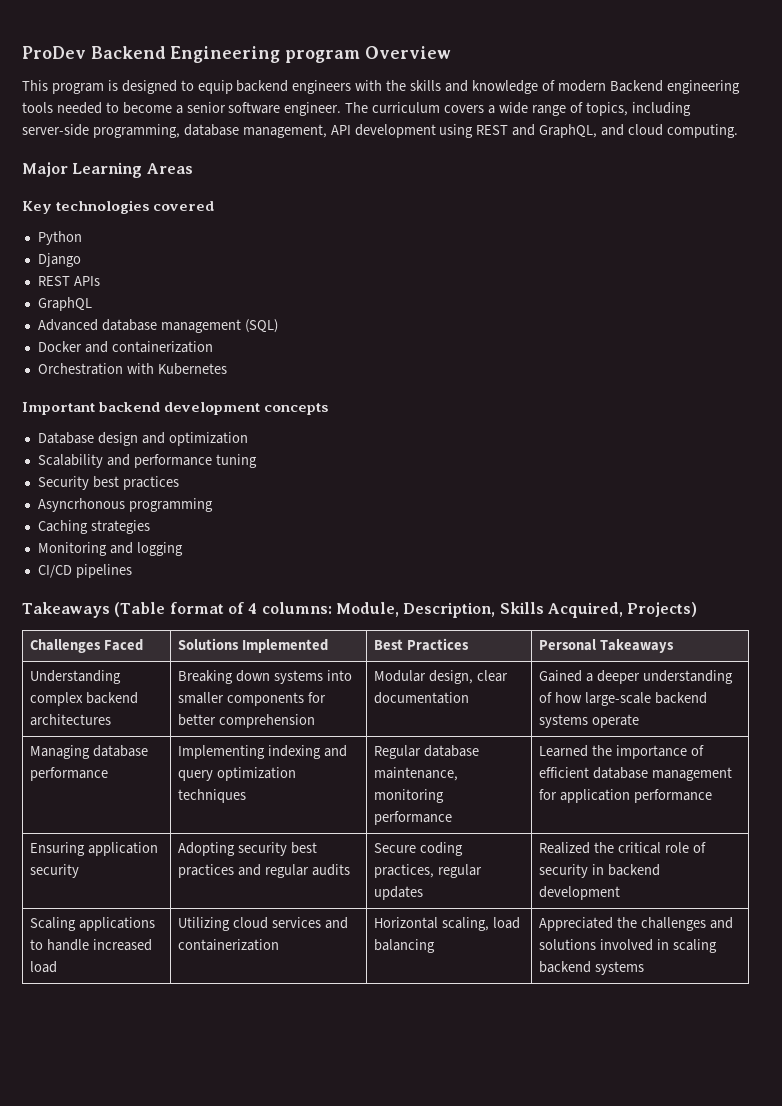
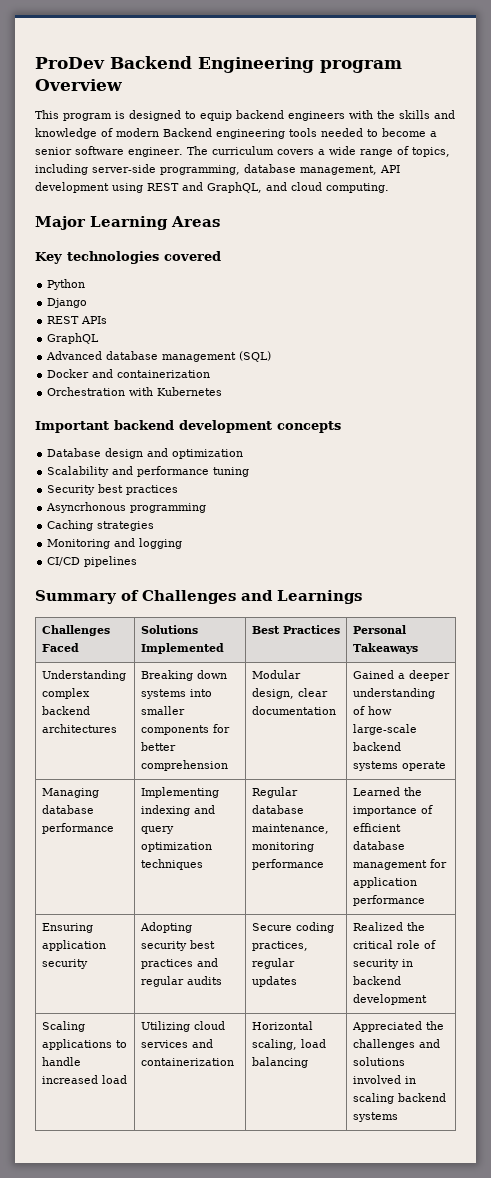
- Takeaways (Table format of 4 columns: Module, Description, Skills Acquired, Projects)
+ Summary of Challenges and Learnings

